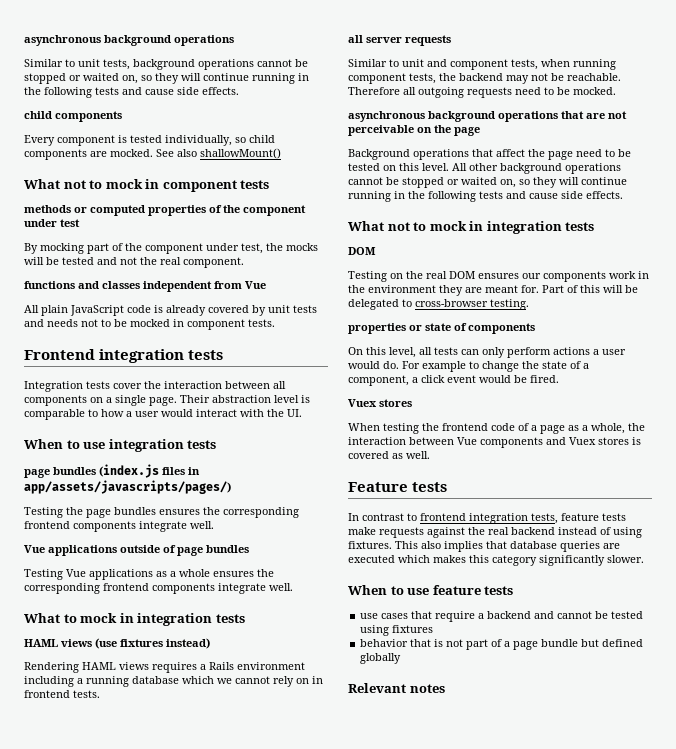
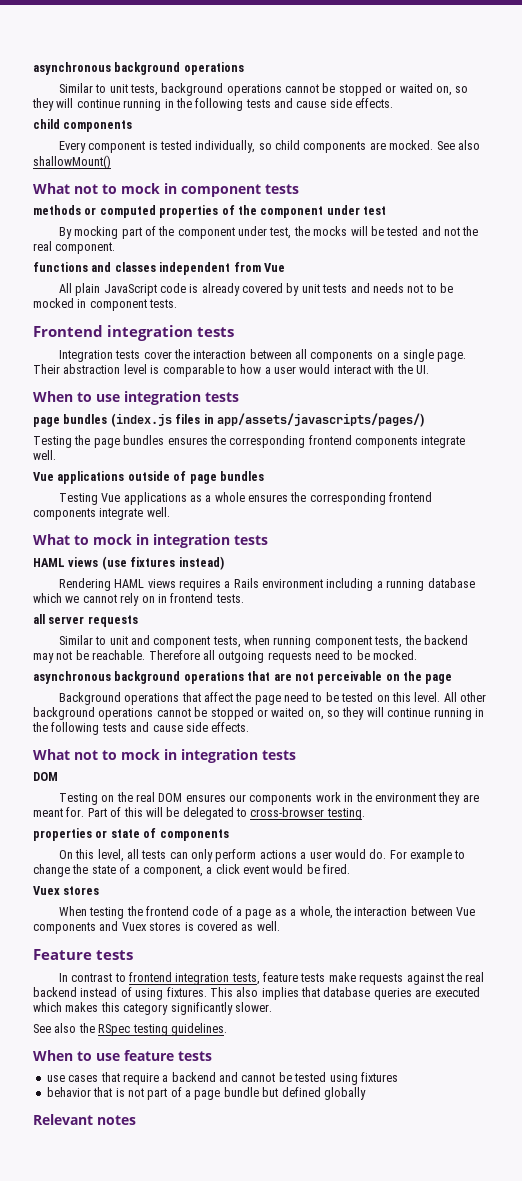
+ See also the RSpec testing guidelines.

